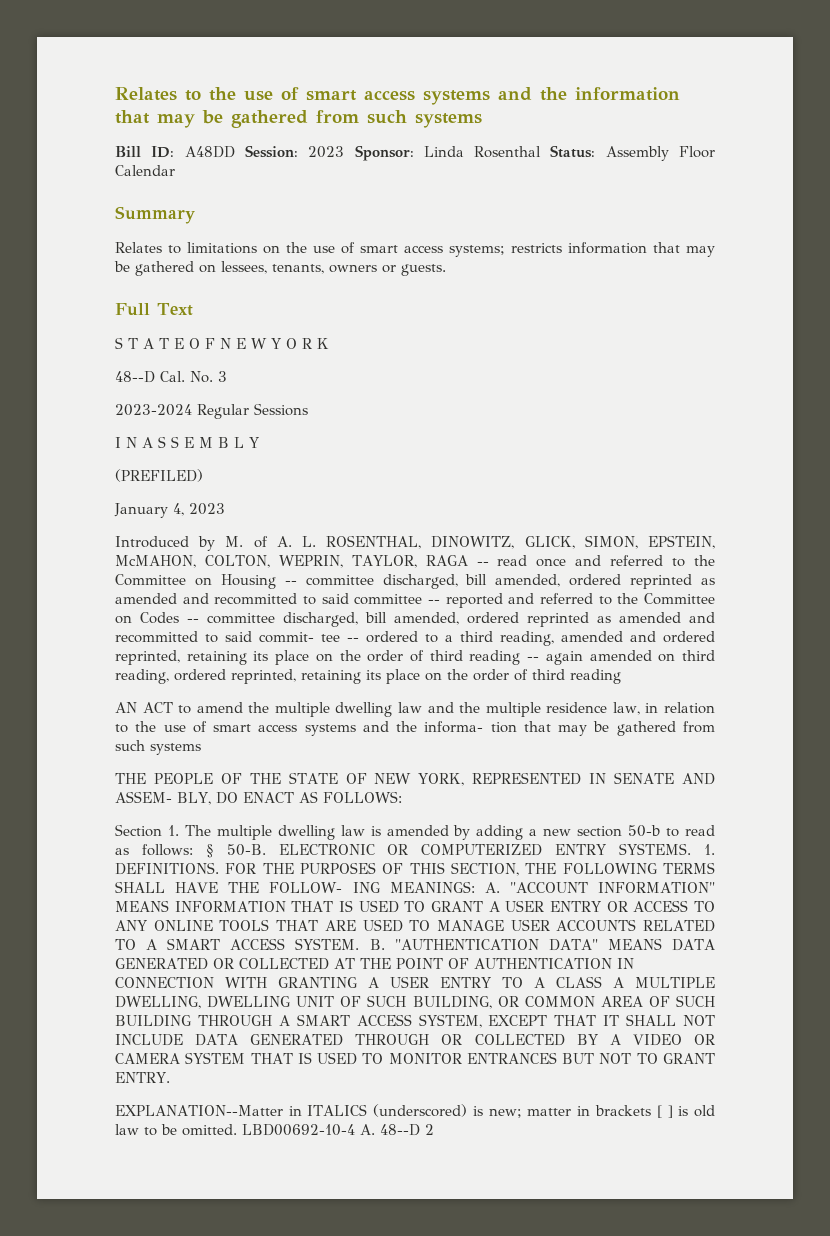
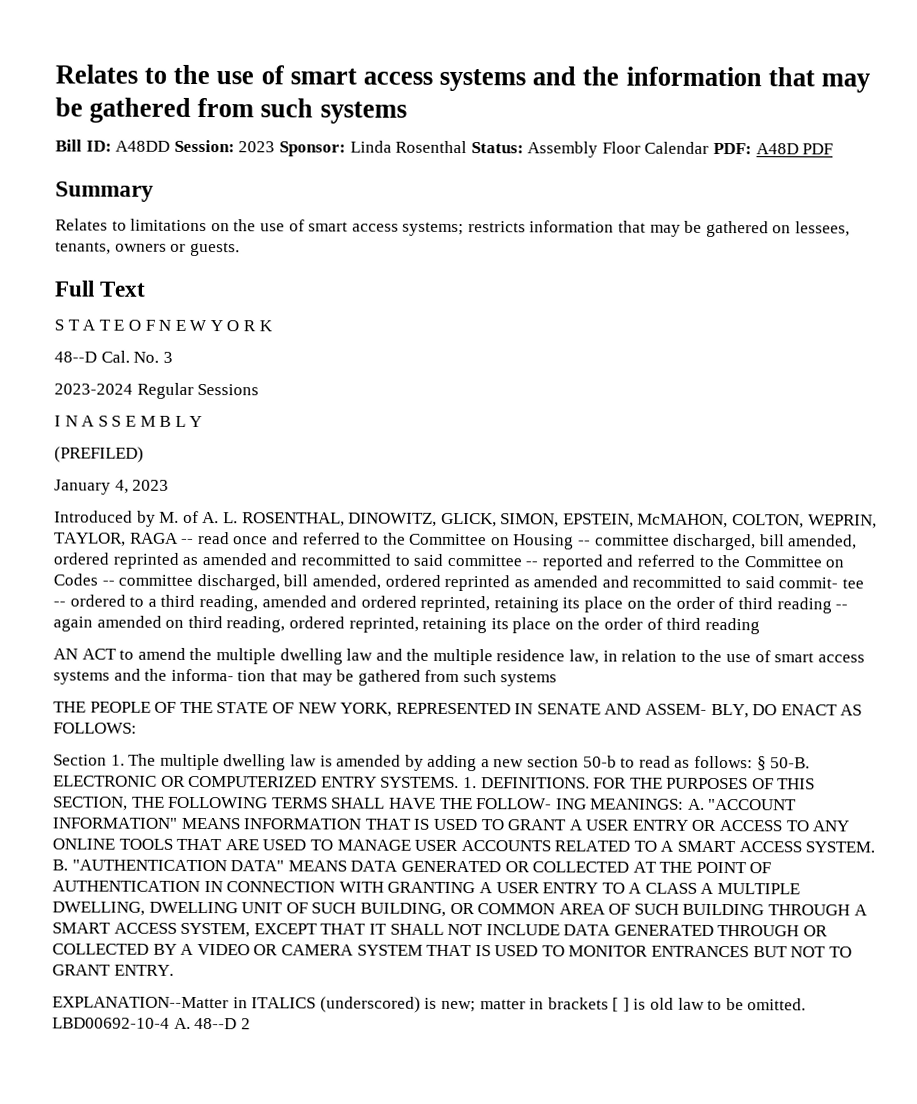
- Bill ID: A48DD Session: 2023 Sponsor: Linda Rosenthal Status: Assembly Floor Calendar
+ Bill ID: A48DD Session: 2023 Sponsor: Linda Rosenthal Status: Assembly Floor Calendar PDF: A48D PDF

